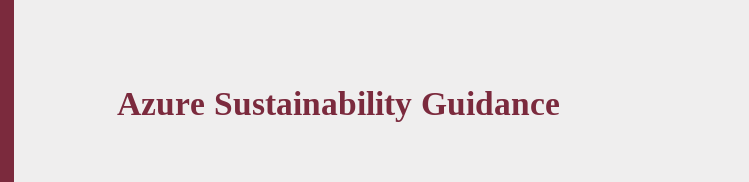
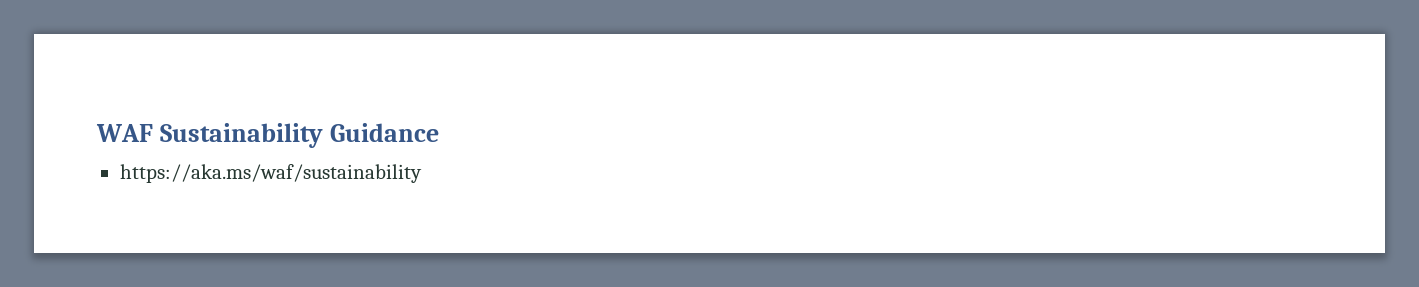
- Azure Sustainability Guidance
+ WAF Sustainability Guidance
+ https://aka.ms/waf/sustainability

